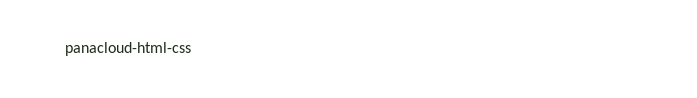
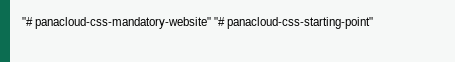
- panacloud-html-css
+ "# panacloud-css-mandatory-website" "# panacloud-css-starting-point"

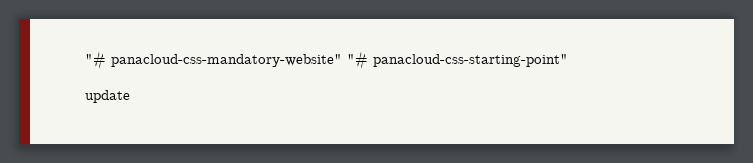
+ update

